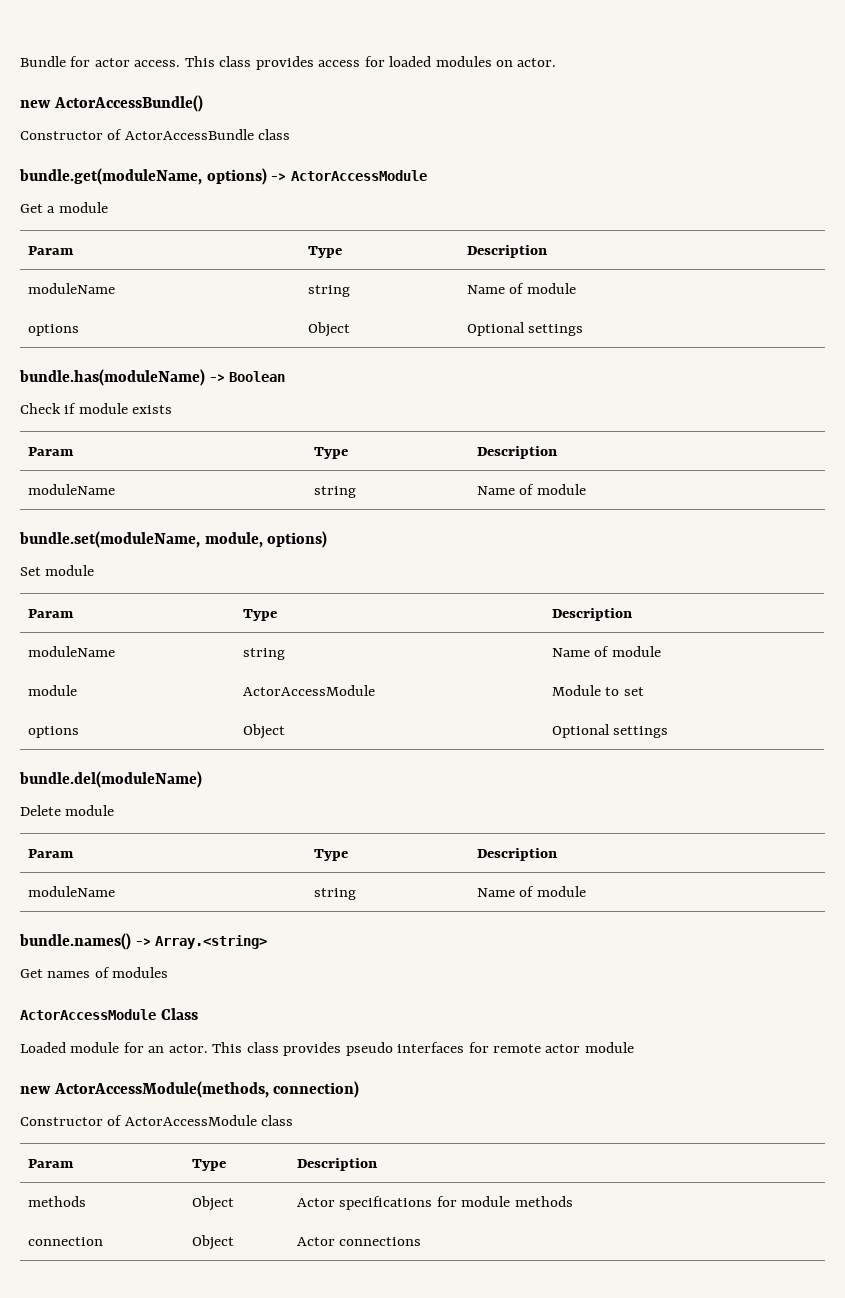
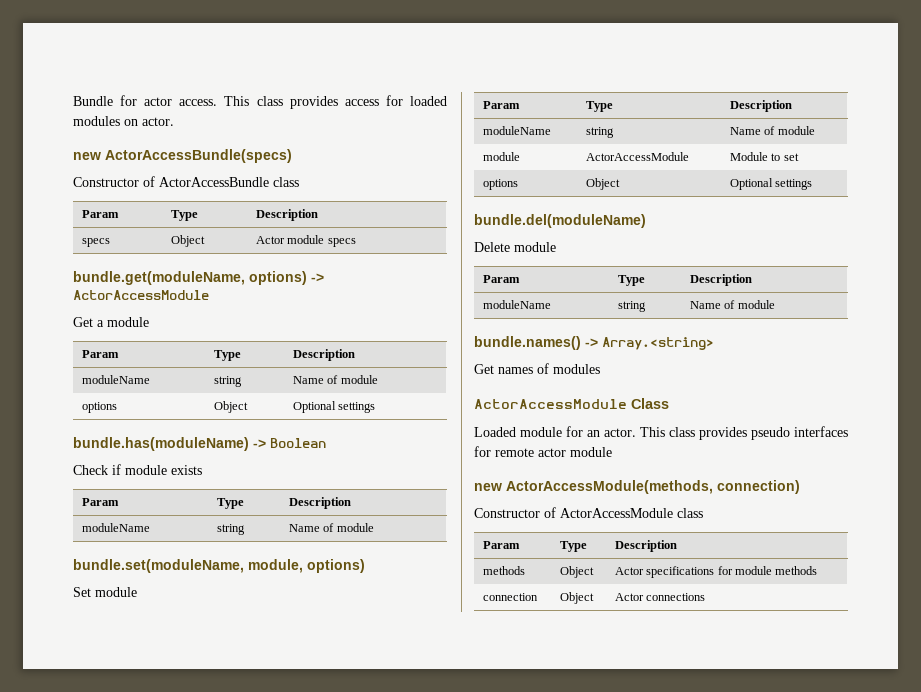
- new ActorAccessBundle()
+ new ActorAccessBundle(specs)
  Constructor of ActorAccessBundle class
+ Param | Type | Description
+ specs | Object | Actor module specs

